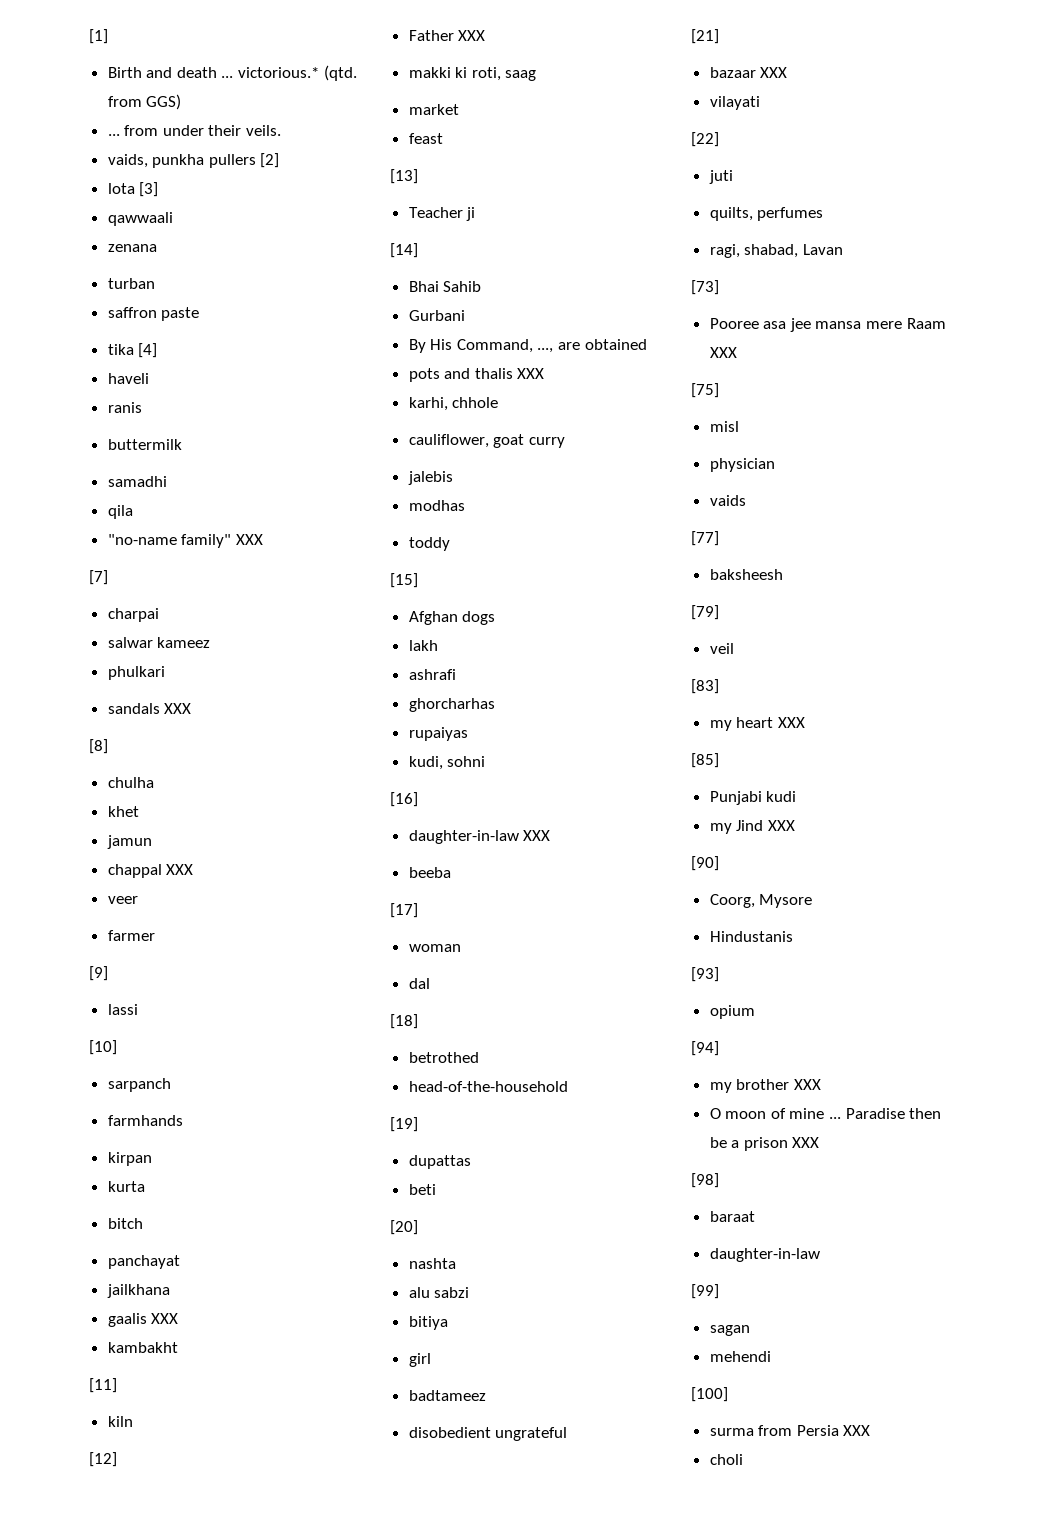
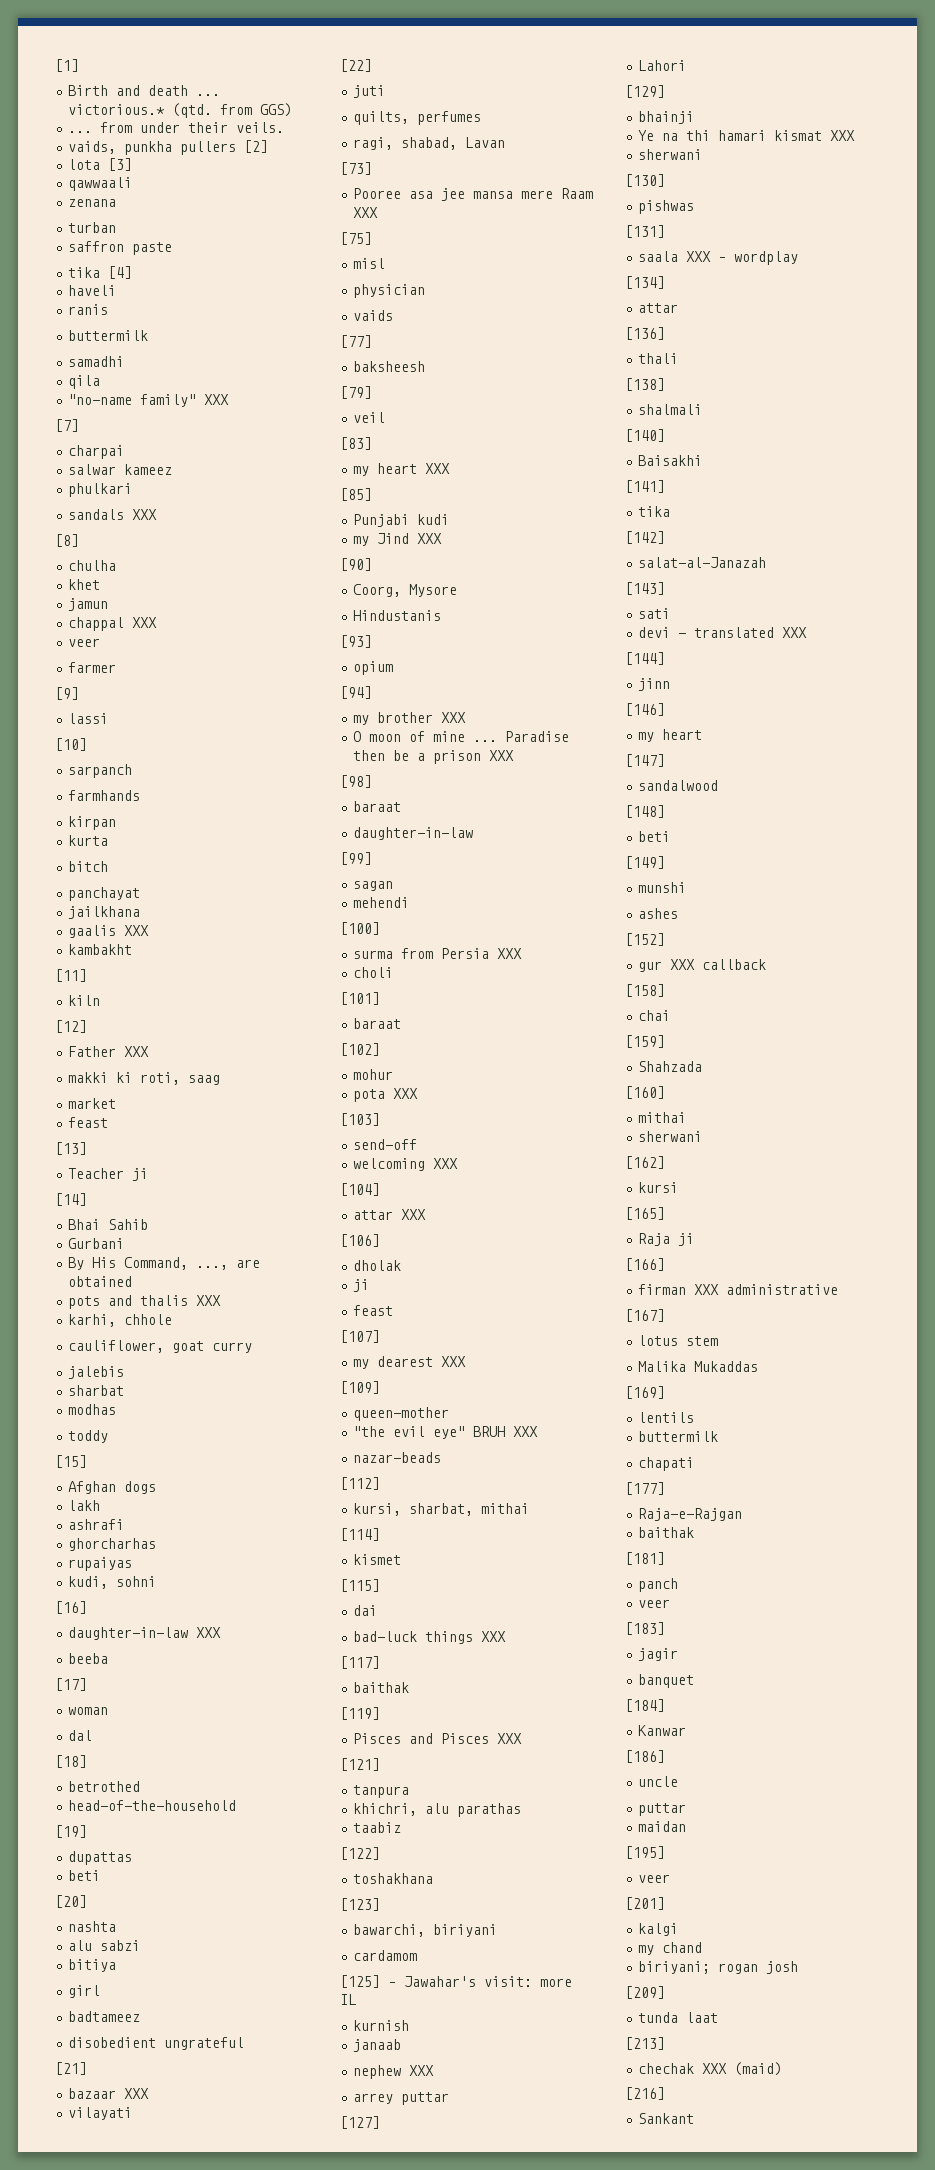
+ sharbat
+ [101]
+ baraat
+ [102]
+ mohur
+ pota XXX
+ [103]
+ send-off
+ welcoming XXX
+ [104]
+ attar XXX
+ [106]
+ dholak
+ ji
+ feast
+ [107]
+ my dearest XXX
+ [109]
+ queen-mother
+ "the evil eye" BRUH XXX
+ nazar-beads
+ [112]
+ kursi, sharbat, mithai
+ [114]
+ kismet
+ [115]
+ dai
+ bad-luck things XXX
+ [117]
+ baithak
+ [119]
+ Pisces and Pisces XXX
+ [121]
+ tanpura
+ khichri, alu parathas
+ taabiz
+ [122]
+ toshakhana
+ [123]
+ bawarchi, biriyani
+ cardamom
+ [125] – Jawahar's visit: more IL
+ kurnish
+ janaab
+ nephew XXX
+ arrey puttar
+ [127]
+ Lahori
+ [129]
+ bhainji
+ Ye na thi hamari kismat XXX
+ sherwani
+ [130]
+ pishwas
+ [131]
+ saala XXX – wordplay
+ [134]
+ attar
+ [136]
+ thali
+ [138]
+ shalmali
+ [140]
+ Baisakhi
+ [141]
+ tika
+ [142]
+ salat-al-Janazah
+ [143]
+ sati
+ devi - translated XXX
+ [144]
+ jinn
+ [146]
+ my heart
+ [147]
+ sandalwood
+ [148]
+ beti
+ [149]
+ munshi
+ ashes
+ [152]
+ gur XXX callback
+ [158]
+ chai
+ [159]
+ Shahzada
+ [160]
+ mithai
+ sherwani
+ [162]
+ kursi
+ [165]
+ Raja ji
+ [166]
+ firman XXX administrative
+ [167]
+ lotus stem
+ Malika Mukaddas
+ [169]
+ lentils
+ buttermilk
+ chapati
+ [177]
+ Raja-e-Rajgan
+ baithak
+ [181]
+ panch
+ veer
+ [183]
+ jagir
+ banquet
+ [184]
+ Kanwar
+ [186]
+ uncle
+ puttar
+ maidan
+ [195]
+ veer
+ [201]
+ kalgi
+ my chand
+ biriyani; rogan josh
+ [209]
+ tunda laat
+ [213]
+ chechak XXX (maid)
+ [216]
+ Sankant

